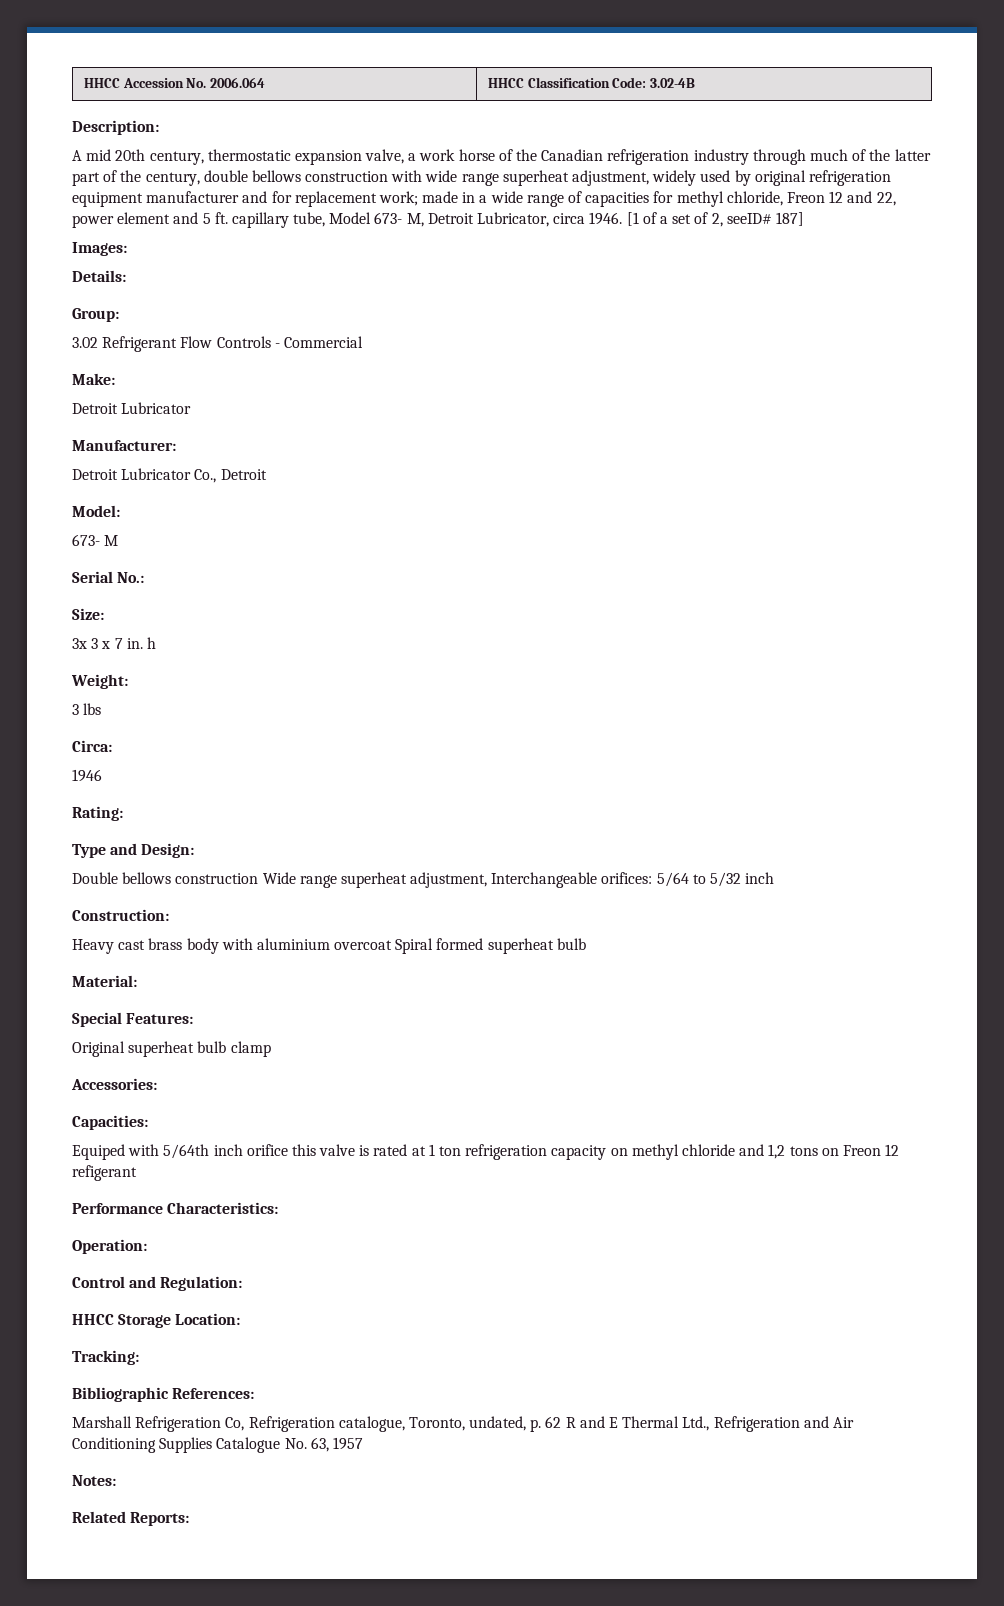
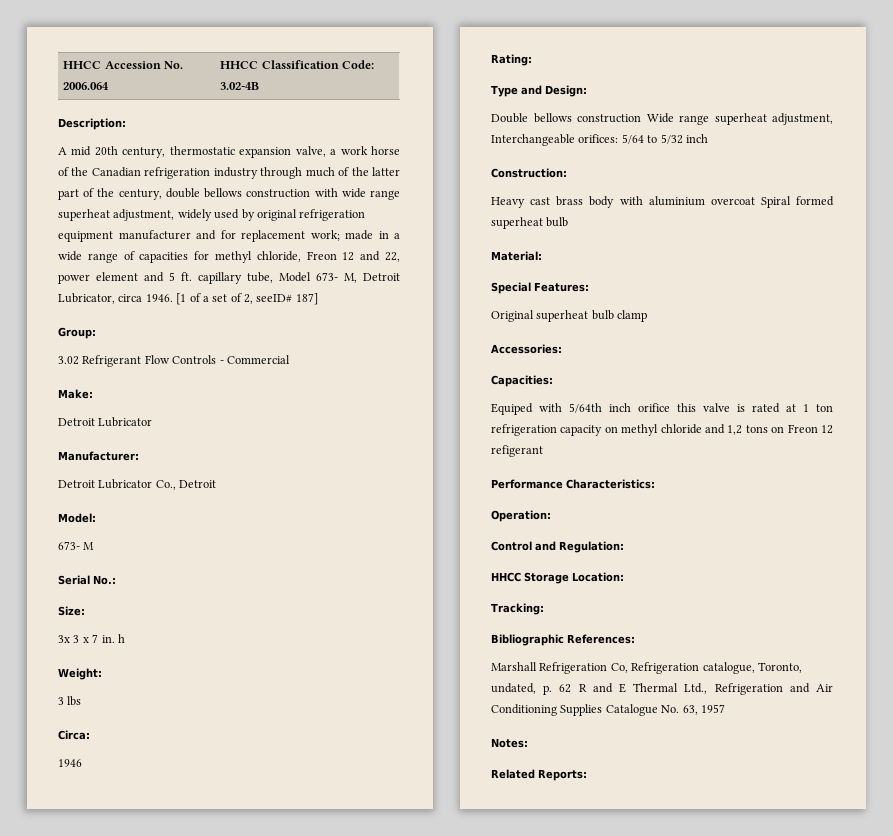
- Images:
- Details:

